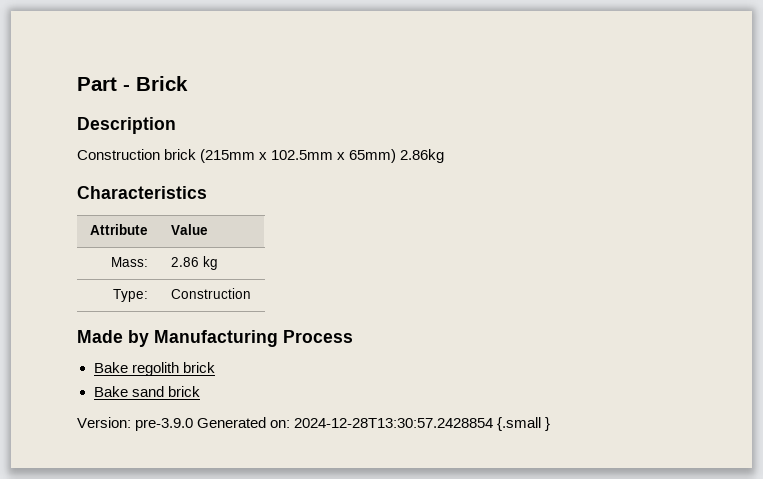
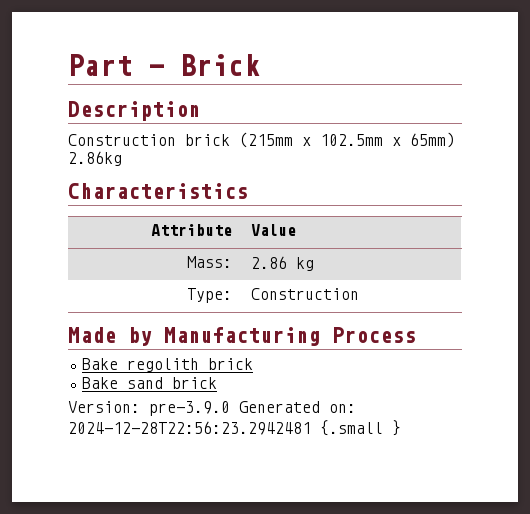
- Version: pre-3.9.0 Generated on: 2024-12-28T13:30:57.2428854 {.small }
+ Version: pre-3.9.0 Generated on: 2024-12-28T22:56:23.2942481 {.small }

